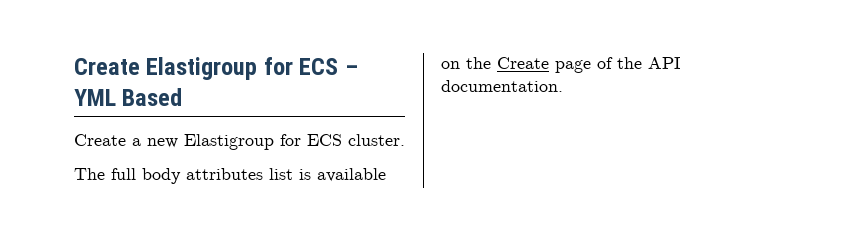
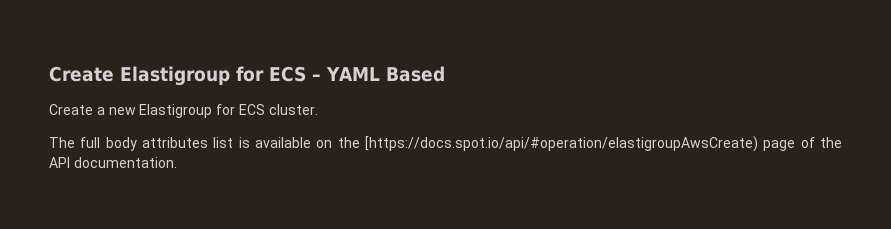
- Create Elastigroup for ECS – YML Based
+ Create Elastigroup for ECS – YAML Based
- The full body attributes list is available on the Create page of the API documentation.
+ The full body attributes list is available on the [https://docs.spot.io/api/#operation/elastigroupAwsCreate) page of the API documentation.

